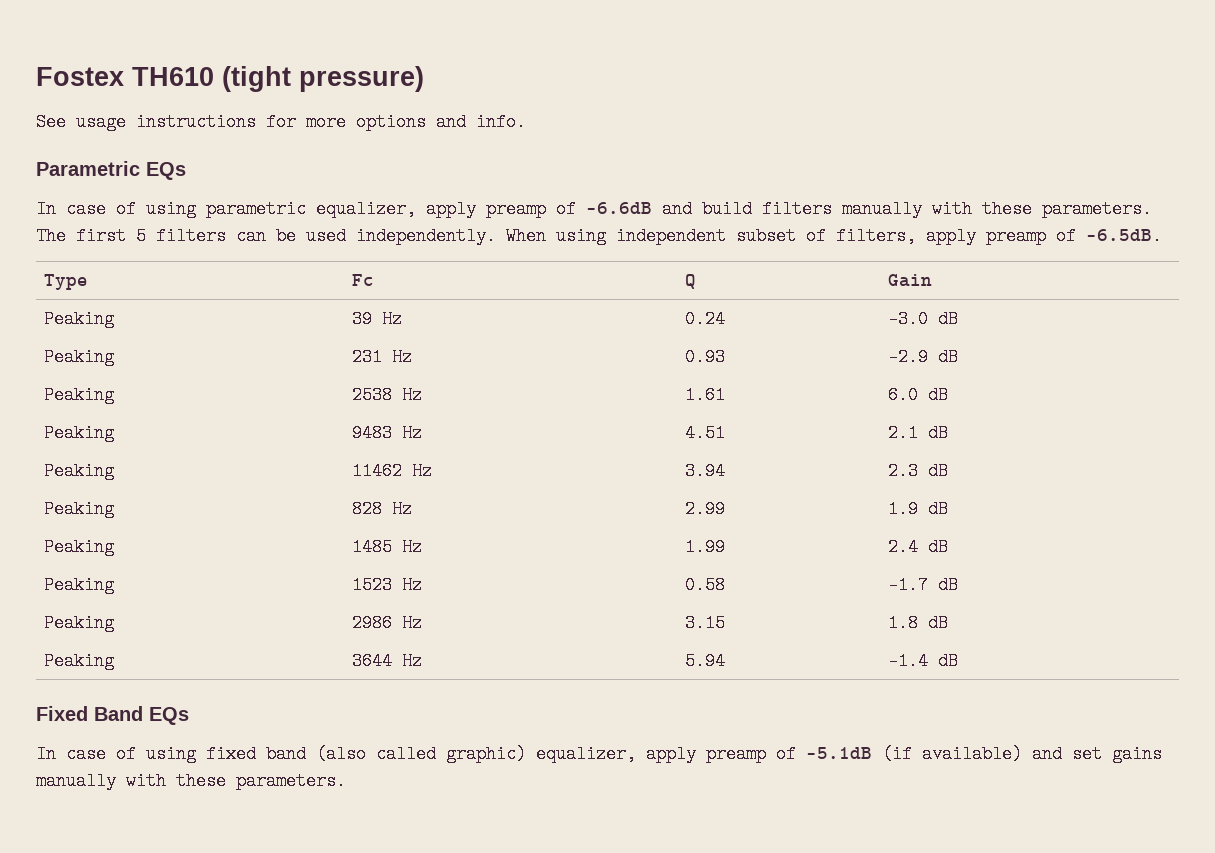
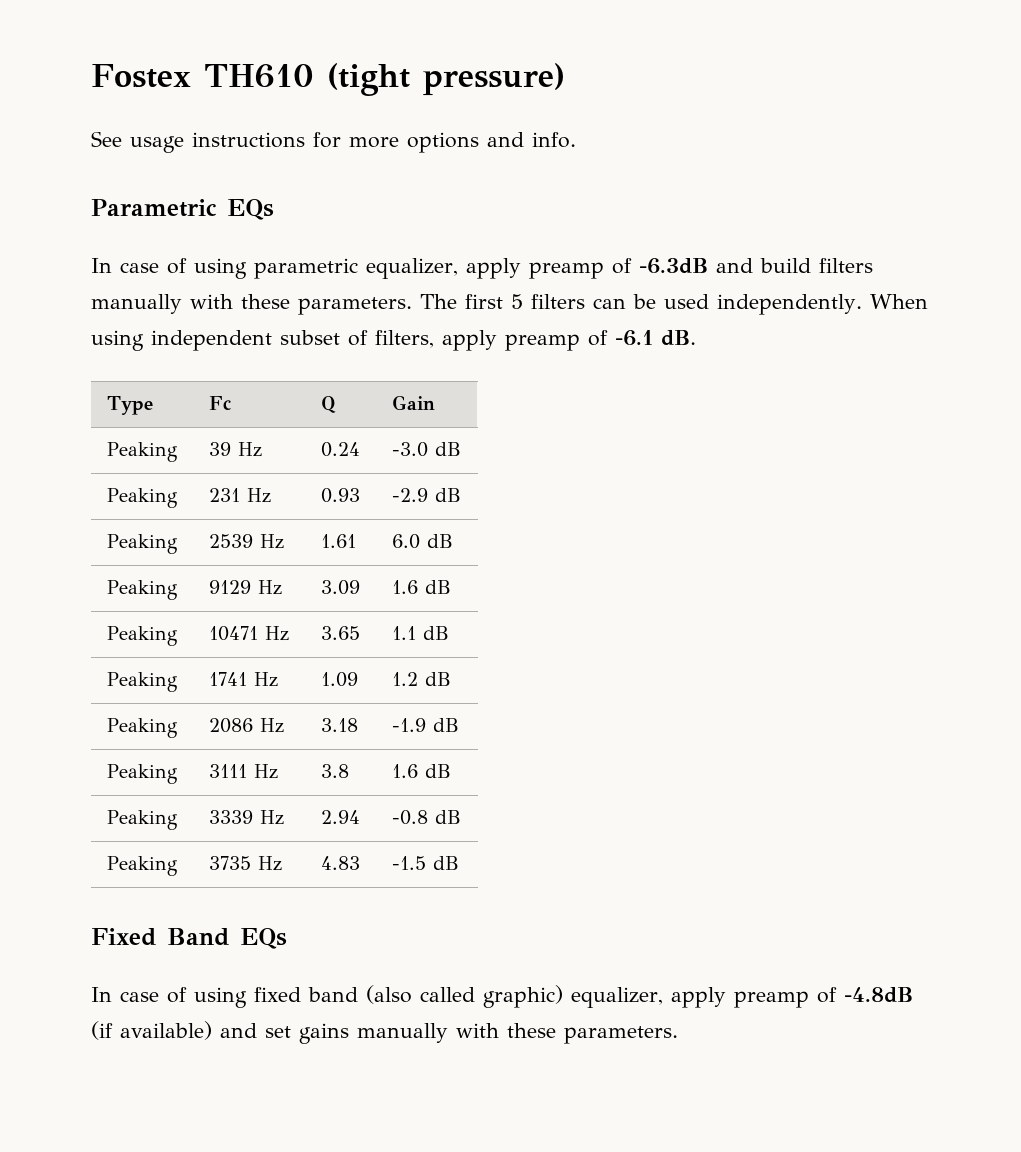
- In case of using parametric equalizer, apply preamp of -6.6dB and build filters manually with these parameters.
+ In case of using parametric equalizer, apply preamp of -6.3dB and build filters manually with these parameters.
- When using independent subset of filters, apply preamp of -6.5dB.
+ When using independent subset of filters, apply preamp of -6.1 dB.
- Peaking | 2538 Hz | 1.61 | 6.0 dB
+ Peaking | 2539 Hz | 1.61 | 6.0 dB
- Peaking | 9483 Hz | 4.51 | 2.1 dB
- Peaking | 11462 Hz | 3.94 | 2.3 dB
- Peaking | 828 Hz | 2.99 | 1.9 dB
- Peaking | 1485 Hz | 1.99 | 2.4 dB
- Peaking | 1523 Hz | 0.58 | -1.7 dB
- Peaking | 2986 Hz | 3.15 | 1.8 dB
- Peaking | 3644 Hz | 5.94 | -1.4 dB
+ Peaking | 9129 Hz | 3.09 | 1.6 dB
+ Peaking | 10471 Hz | 3.65 | 1.1 dB
+ Peaking | 1741 Hz | 1.09 | 1.2 dB
+ Peaking | 2086 Hz | 3.18 | -1.9 dB
+ Peaking | 3111 Hz | 3.8 | 1.6 dB
+ Peaking | 3339 Hz | 2.94 | -0.8 dB
+ Peaking | 3735 Hz | 4.83 | -1.5 dB
- In case of using fixed band (also called graphic) equalizer, apply preamp of -5.1dB (if available) and set gains manually with these parameters.
+ In case of using fixed band (also called graphic) equalizer, apply preamp of -4.8dB (if available) and set gains manually with these parameters.

